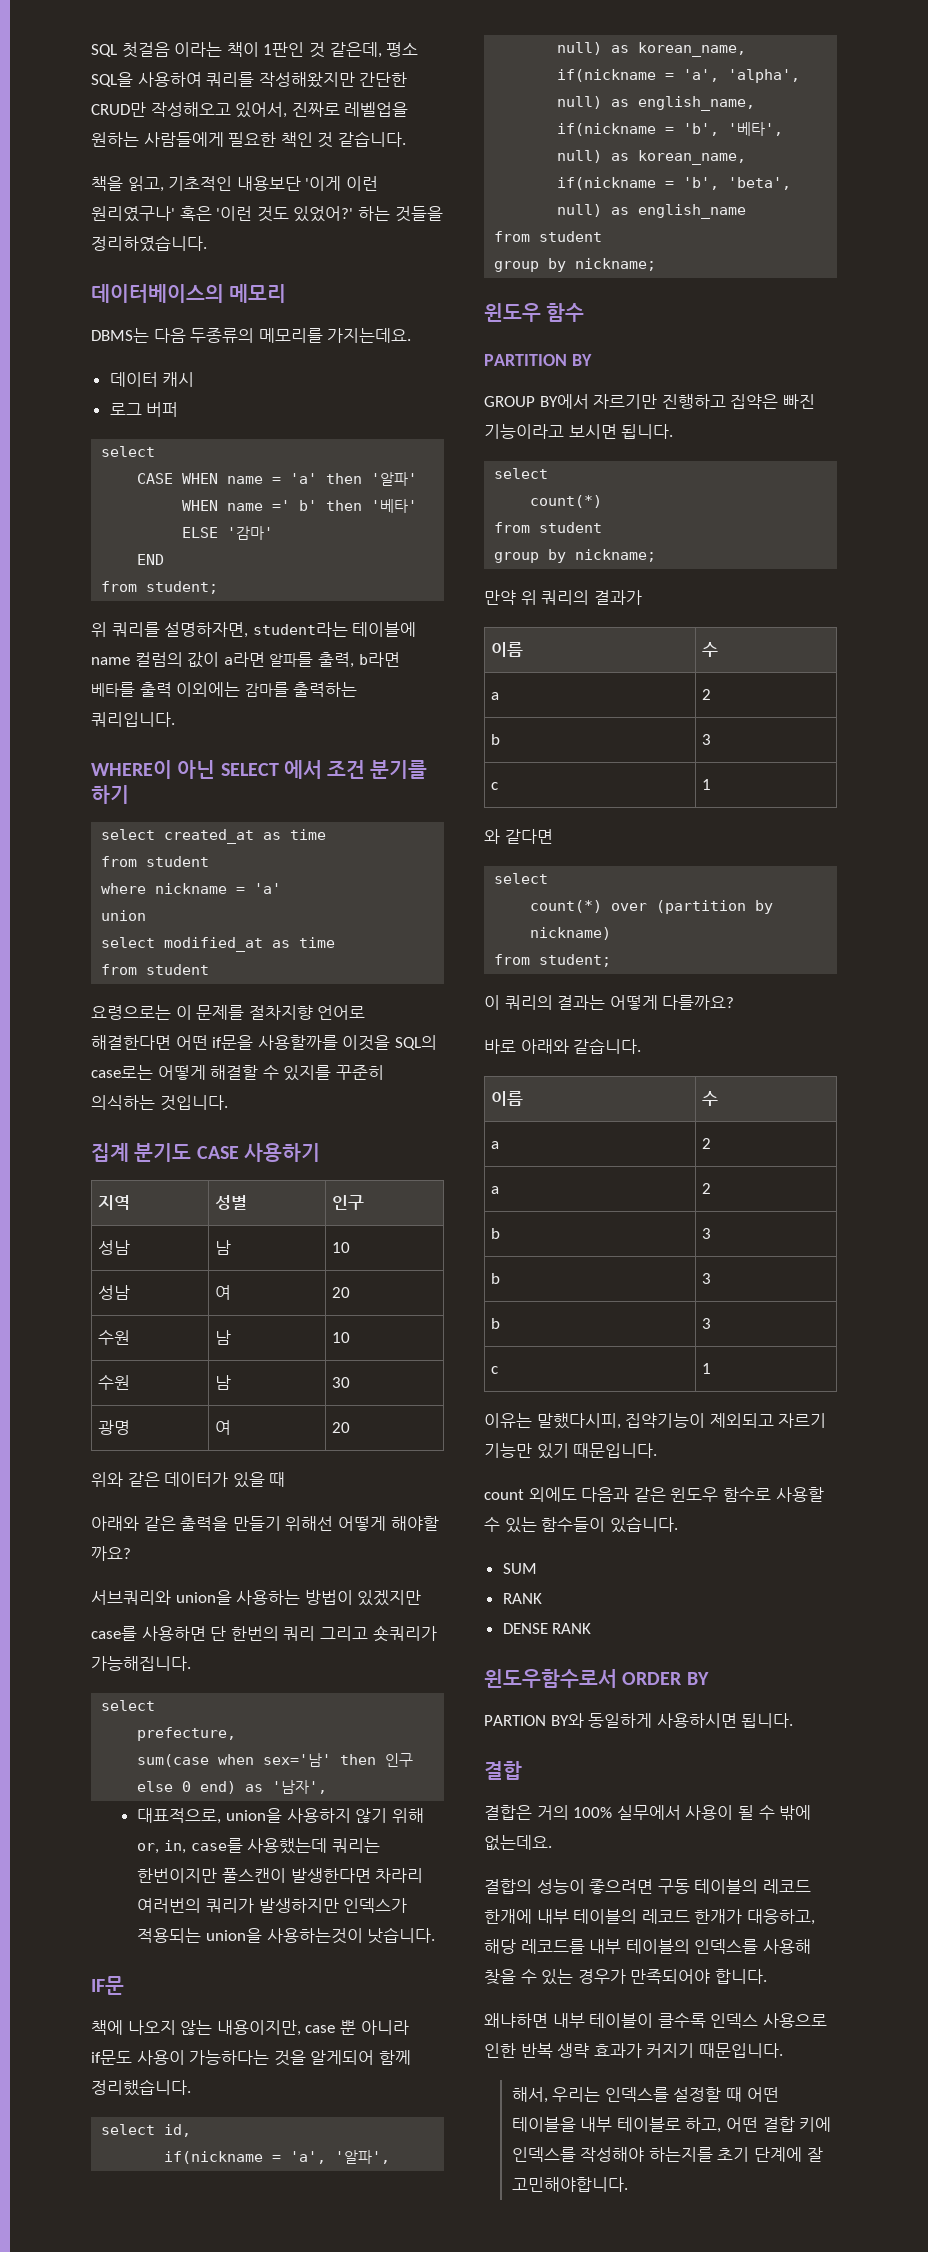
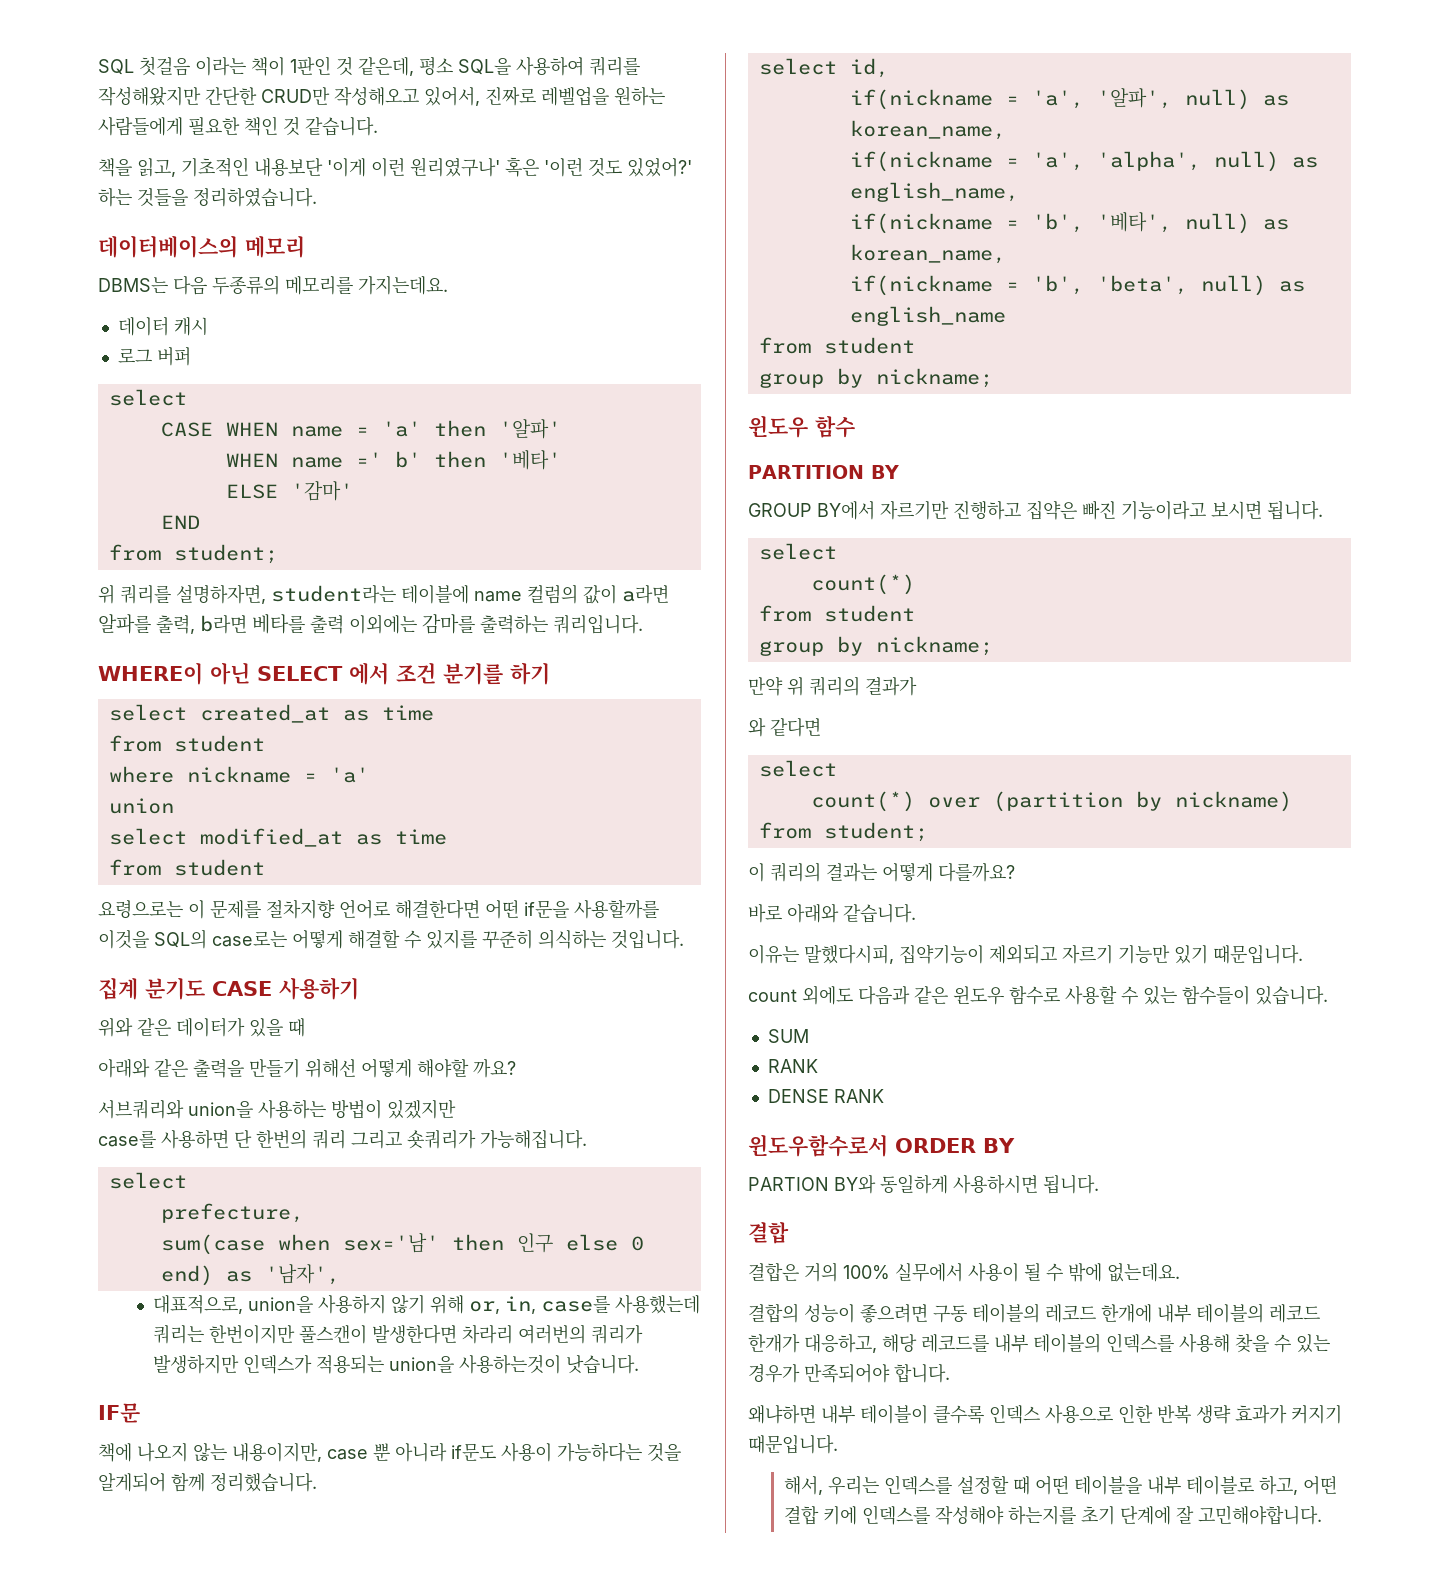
- 지역 | 성별 | 인구
- 성남 | 남 | 10
- 성남 | 여 | 20
- 수원 | 남 | 10
- 수원 | 남 | 30
- 광명 | 여 | 20
  만약 위 쿼리의 결과가
- 이름 | 수
- a | 2
- b | 3
- c | 1
  바로 아래와 같습니다.
- 이름 | 수
- a | 2
- a | 2
- b | 3
- b | 3
- b | 3
- c | 1

